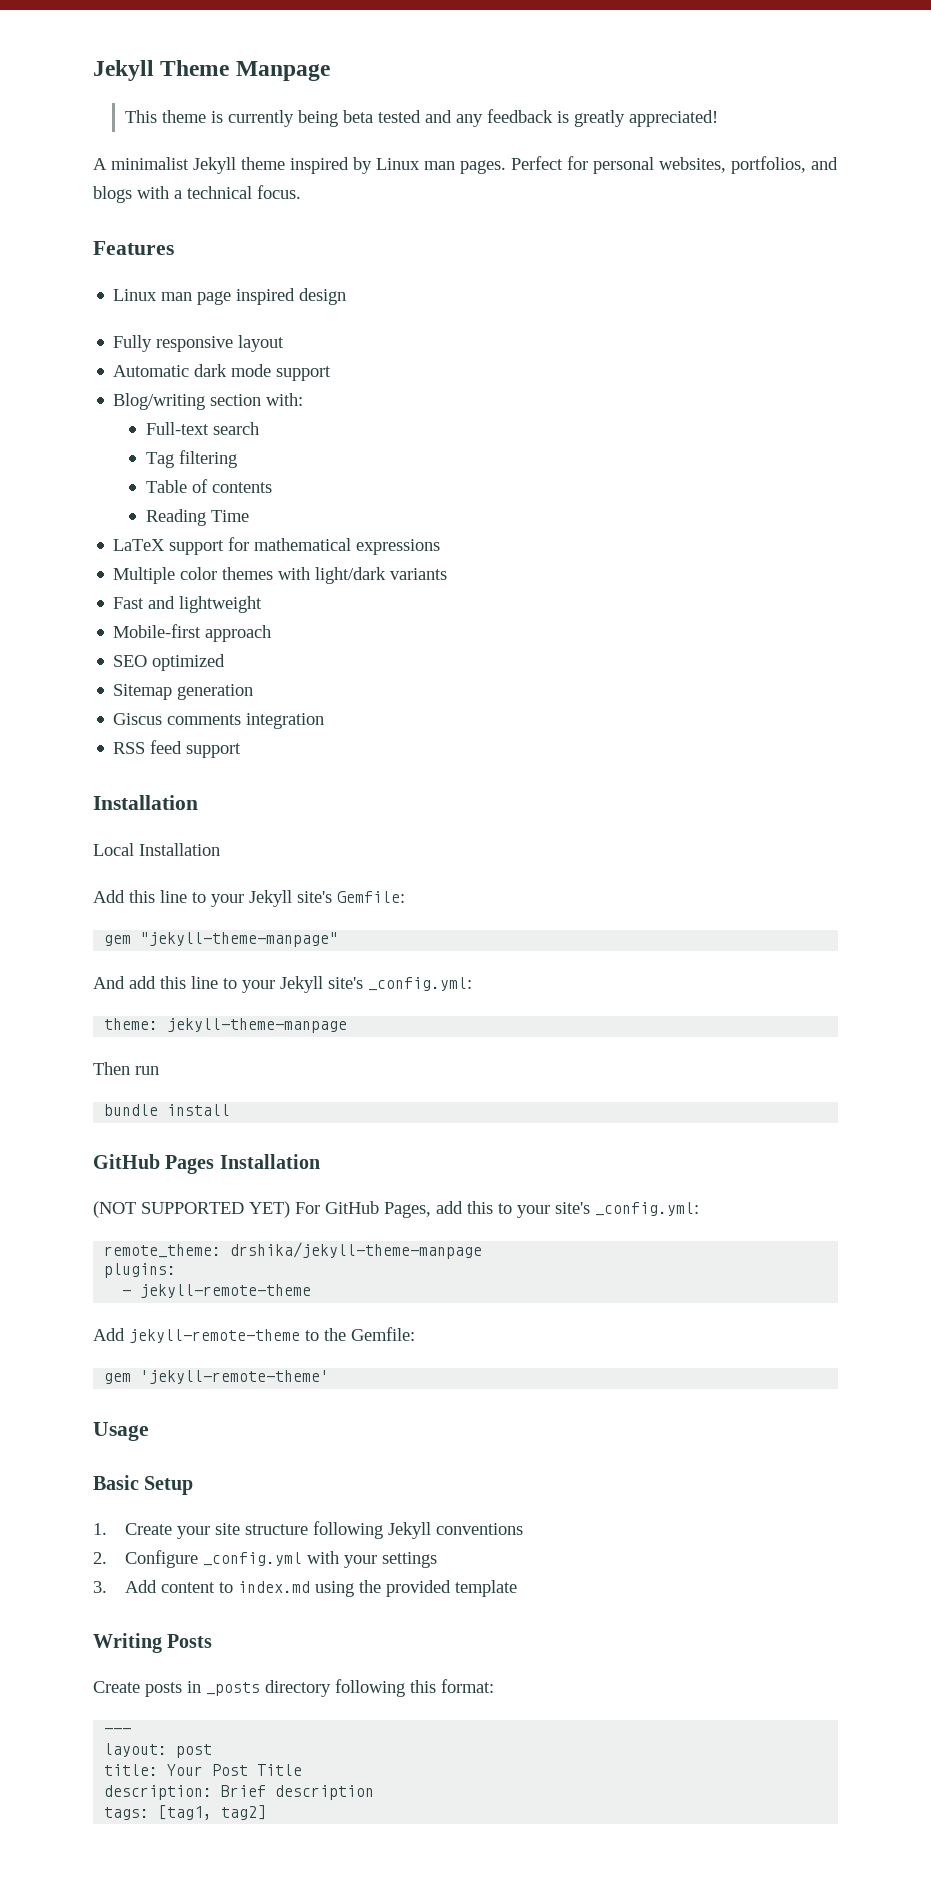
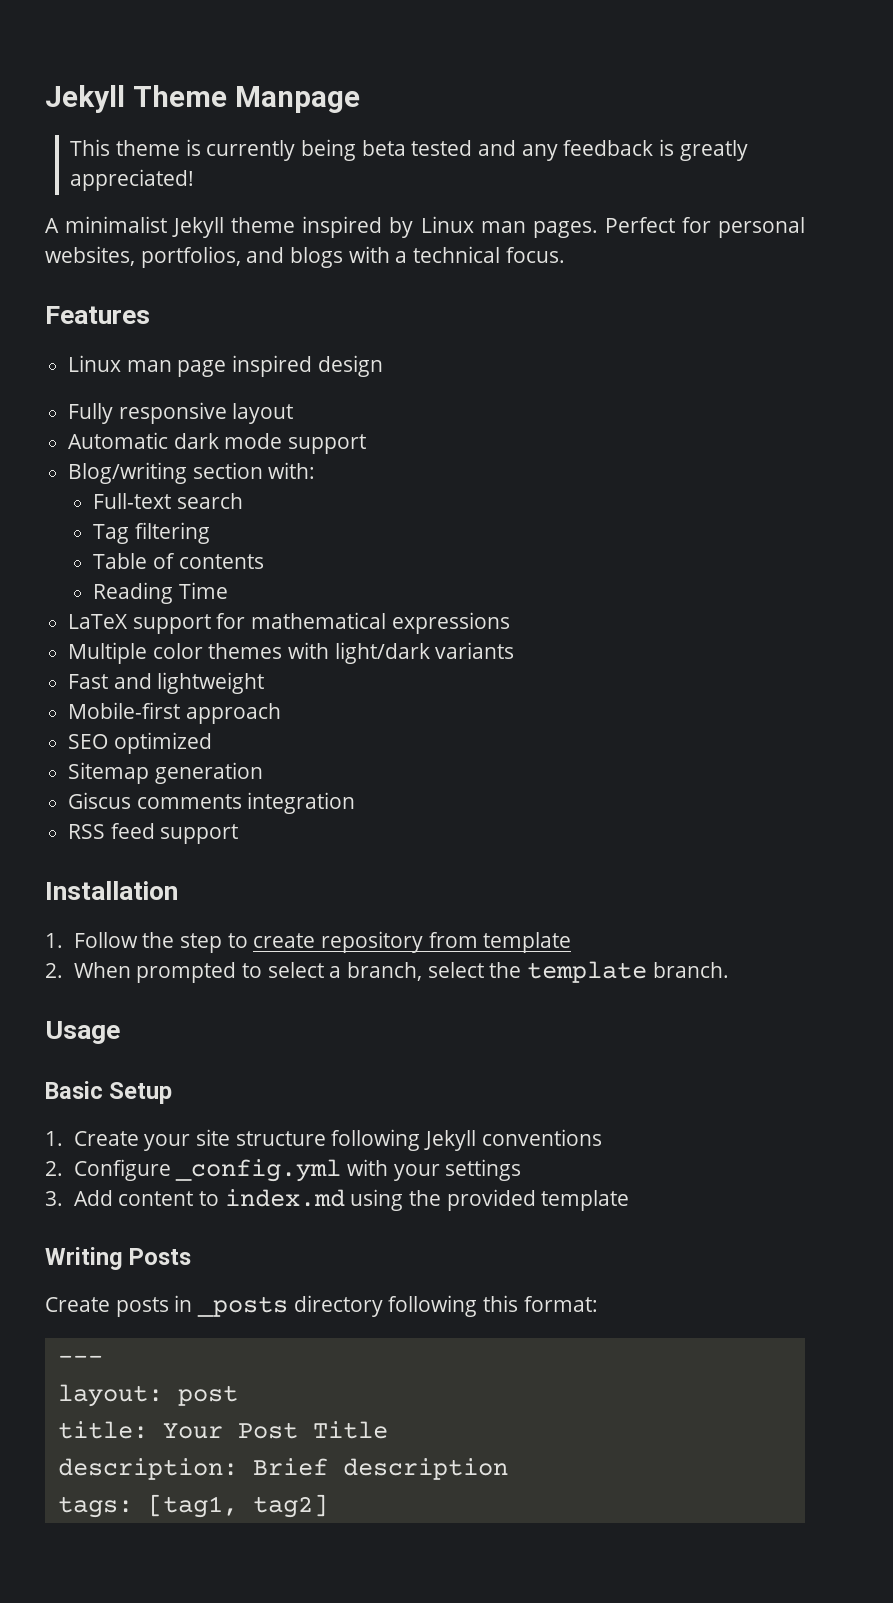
- Local Installation
- Add this line to your Jekyll site's Gemfile:
- gem "jekyll-theme-manpage"
- And add this line to your Jekyll site's _config.yml:
- theme: jekyll-theme-manpage
- Then run
- bundle install
- GitHub Pages Installation
- (NOT SUPPORTED YET) For GitHub Pages, add this to your site's _config.yml:
- remote_theme: drshika/jekyll-theme-manpage
- plugins:
- - jekyll-remote-theme
- Add jekyll-remote-theme to the Gemfile:
- gem 'jekyll-remote-theme'
+ 1. Follow the step to create repository from template
+ 2. When prompted to select a branch, select the template branch.

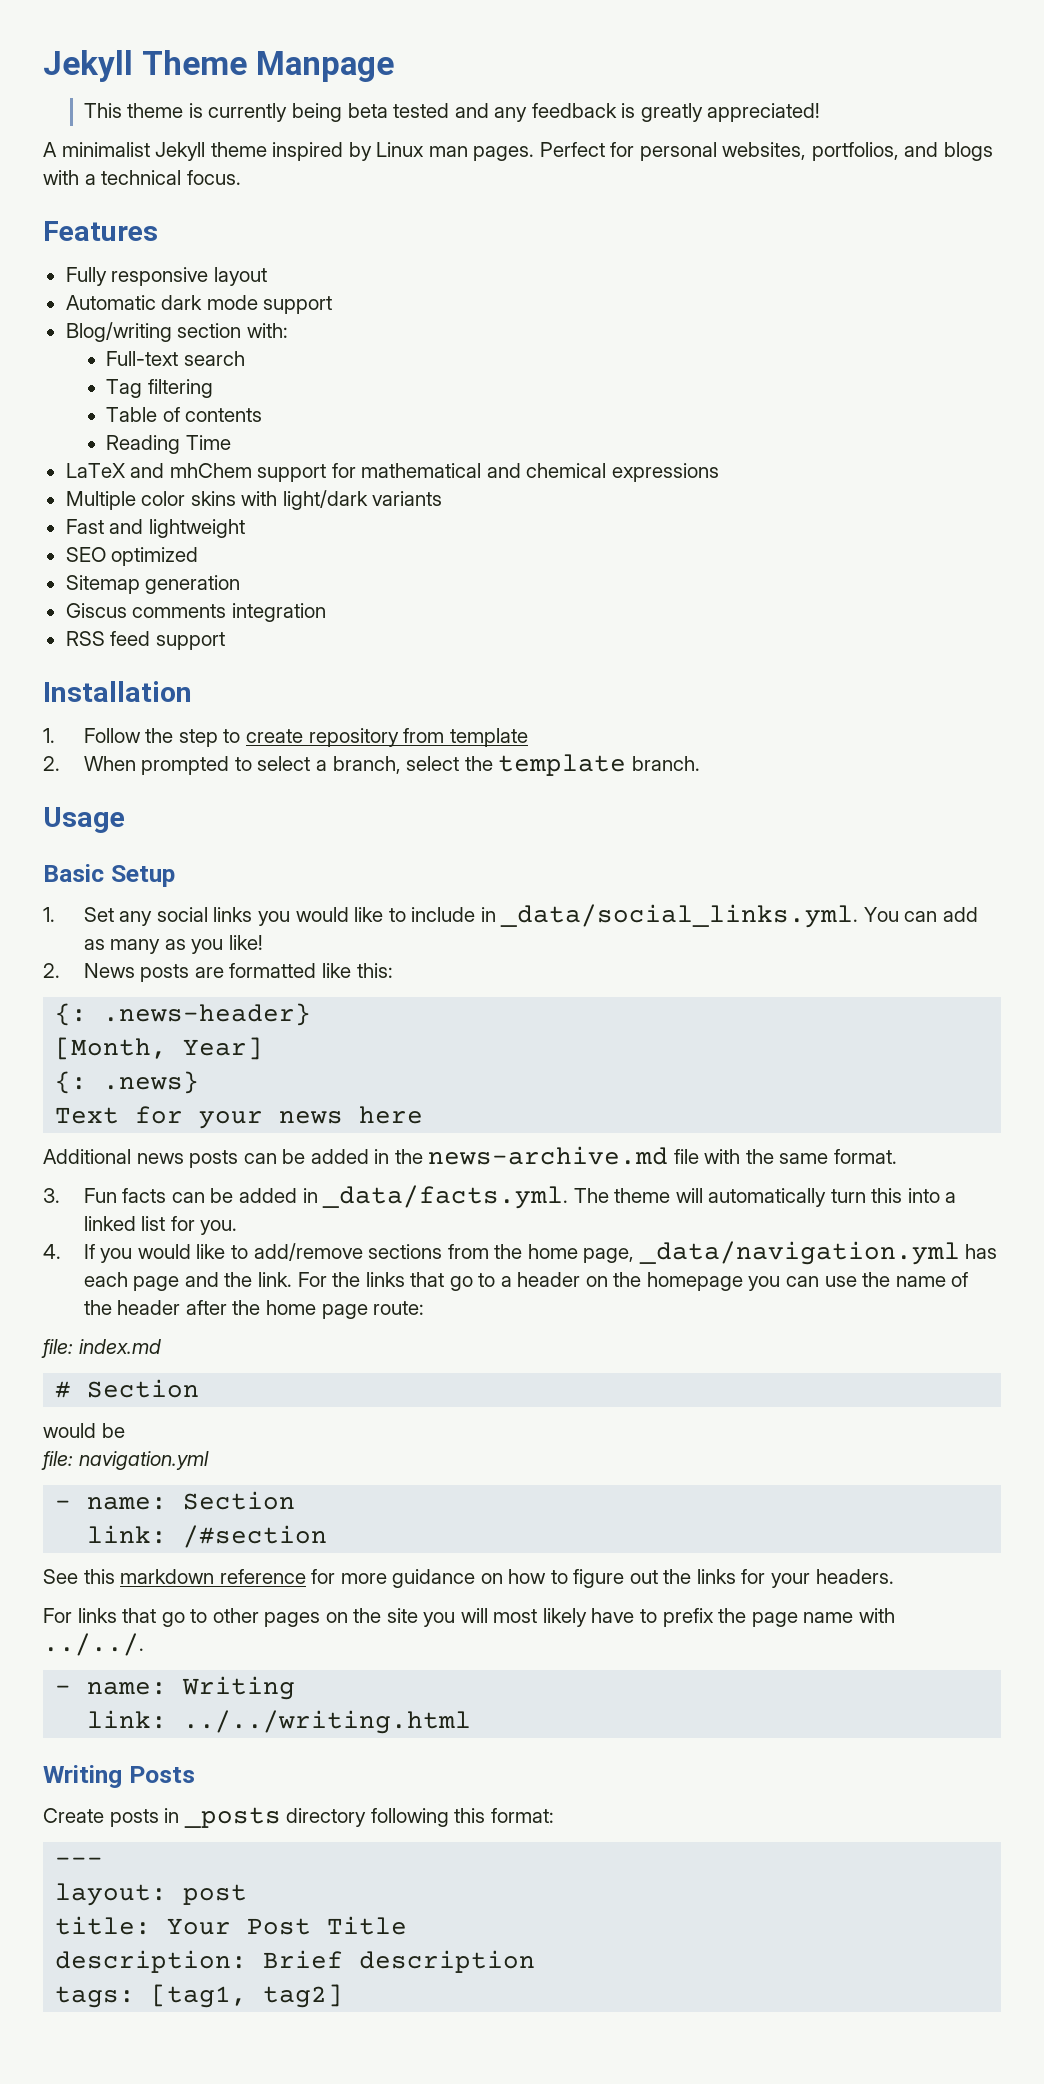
- Linux man page inspired design
- LaTeX support for mathematical expressions
+ LaTeX and mhChem support for mathematical and chemical expressions
- Multiple color themes with light/dark variants
+ Multiple color skins with light/dark variants
- Mobile-first approach
- 1. Create your site structure following Jekyll conventions
- 2. Configure _config.yml with your settings
- 3. Add content to index.md using the provided template
+ 1. Set any social links you would like to include in _data/social_links.yml. You can add as many as you like!
+ 2. News posts are formatted like this:
+ {: .news-header}
+ [Month, Year]
+ {: .news}
+ Text for your news here
+ Additional news posts can be added in the news-archive.md file with the same format.
+ 3. Fun facts can be added in _data/facts.yml. The theme will automatically turn this into a linked list for you.
+ 4. If you would like to add/remove sections from the home page, _data/navigation.yml has each page and the link. For the links that go to a header on the homepage you can use the name of the header after the home page route:
+ file: index.md
+ # Section
+ would be
+ file: navigation.yml
+ - name: Section
+ link: /#section
+ See this markdown reference for more guidance on how to figure out the links for your headers.
+ For links that go to other pages on the site you will most likely have to prefix the page name with ../../.
+ - name: Writing
+ link: ../../writing.html

